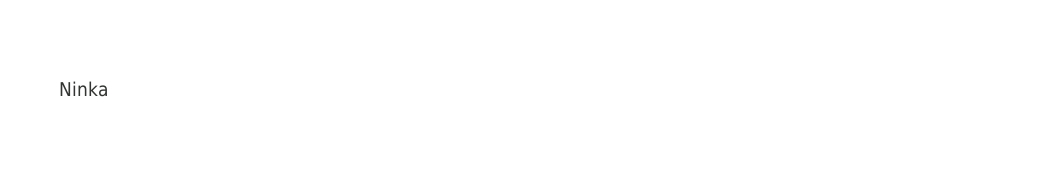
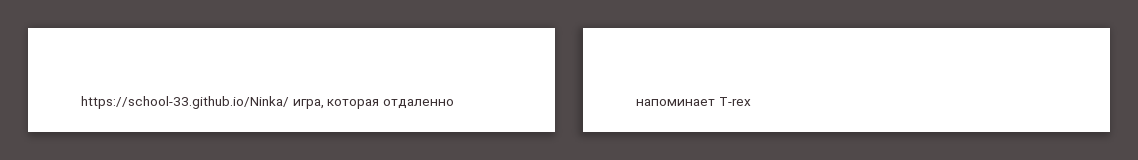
- Ninka
+ https://school-33.github.io/Ninka/ игра, которая отдаленно напоминает T-rex

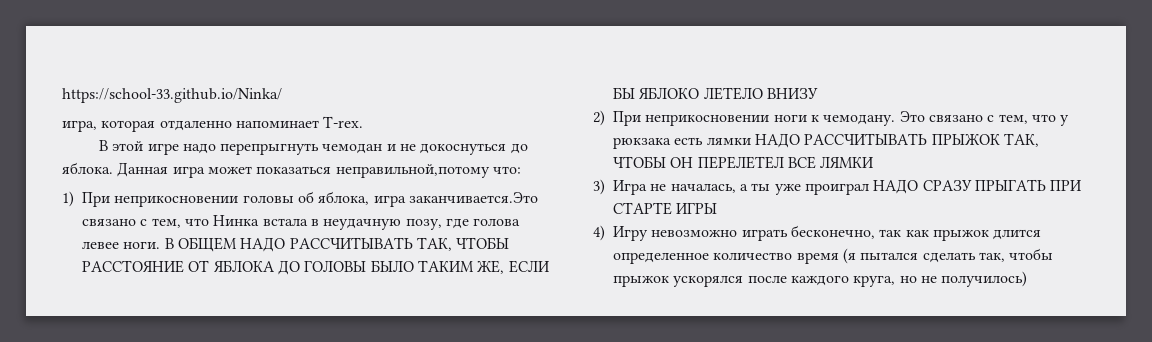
- https://school-33.github.io/Ninka/ игра, которая отдаленно напоминает T-rex
+ https://school-33.github.io/Ninka/
+ игра, которая отдаленно напоминает T-rex.
+ В этой игре надо перепрыгнуть чемодан и не докоснуться до яблока. Данная игра может показаться неправильной,потому что:
+ 1) При неприкосновении головы об яблока, игра заканчивается.Это связано с тем, что Нинка встала в неудачную позу, где голова левее ноги. В ОБЩЕМ НАДО РАССЧИТЫВАТЬ ТАК, ЧТОБЫ РАССТОЯНИЕ ОТ ЯБЛОКА ДО ГОЛОВЫ БЫЛО ТАКИМ ЖЕ, ЕСЛИ БЫ ЯБЛОКО ЛЕТЕЛО ВНИЗУ
+ 2) При неприкосновении ноги к чемодану. Это связано с тем, что у рюкзака есть лямки НАДО РАССЧИТЫВАТЬ ПРЫЖОК ТАК, ЧТОБЫ ОН ПЕРЕЛЕТЕЛ ВСЕ ЛЯМКИ
+ 3) Игра не началась, а ты уже проиграл НАДО СРАЗУ ПРЫГАТЬ ПРИ СТАРТЕ ИГРЫ
+ 4) Игру невозможно играть бесконечно, так как прыжок длится определенное количество время (я пытался сделать так, чтобы прыжок ускорялся после каждого круга, но не получилось)

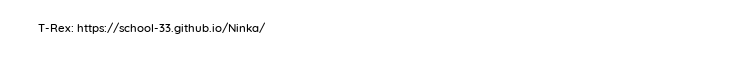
- https://school-33.github.io/Ninka/
+ T-Rex: https://school-33.github.io/Ninka/
- игра, которая отдаленно напоминает T-rex.
- В этой игре надо перепрыгнуть чемодан и не докоснуться до яблока. Данная игра может показаться неправильной,потому что:
- 1) При неприкосновении головы об яблока, игра заканчивается.Это связано с тем, что Нинка встала в неудачную позу, где голова левее ноги. В ОБЩЕМ НАДО РАССЧИТЫВАТЬ ТАК, ЧТОБЫ РАССТОЯНИЕ ОТ ЯБЛОКА ДО ГОЛОВЫ БЫЛО ТАКИМ ЖЕ, ЕСЛИ БЫ ЯБЛОКО ЛЕТЕЛО ВНИЗУ
- 2) При неприкосновении ноги к чемодану. Это связано с тем, что у рюкзака есть лямки НАДО РАССЧИТЫВАТЬ ПРЫЖОК ТАК, ЧТОБЫ ОН ПЕРЕЛЕТЕЛ ВСЕ ЛЯМКИ
- 3) Игра не началась, а ты уже проиграл НАДО СРАЗУ ПРЫГАТЬ ПРИ СТАРТЕ ИГРЫ
- 4) Игру невозможно играть бесконечно, так как прыжок длится определенное количество время (я пытался сделать так, чтобы прыжок ускорялся после каждого круга, но не получилось)

